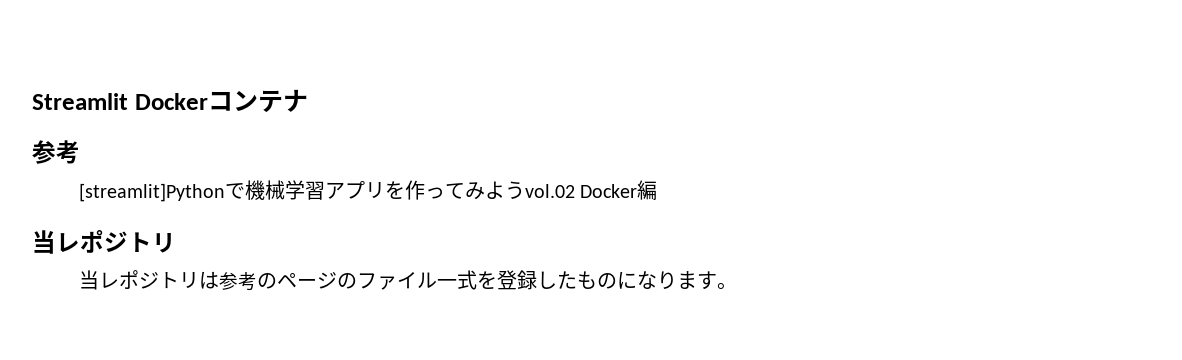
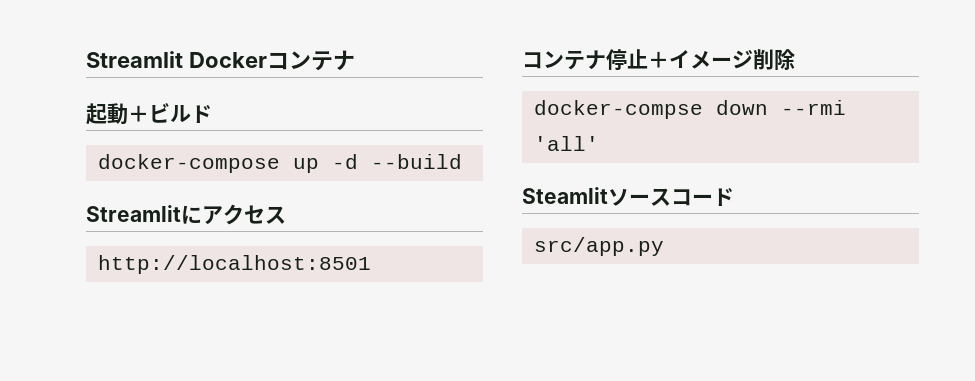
  Streamlit Dockerコンテナ
- 参考
- [streamlit]Pythonで機械学習アプリを作ってみようvol.02 Docker編
- 当レポジトリ
- 当レポジトリは参考のページのファイル一式を登録したものになります。
+ 起動＋ビルド
+ docker-compose up -d --build
+ Streamlitにアクセス
+ http://localhost:8501
+ コンテナ停止＋イメージ削除
+ docker-compse down --rmi 'all'
+ Steamlitソースコード
+ src/app.py

